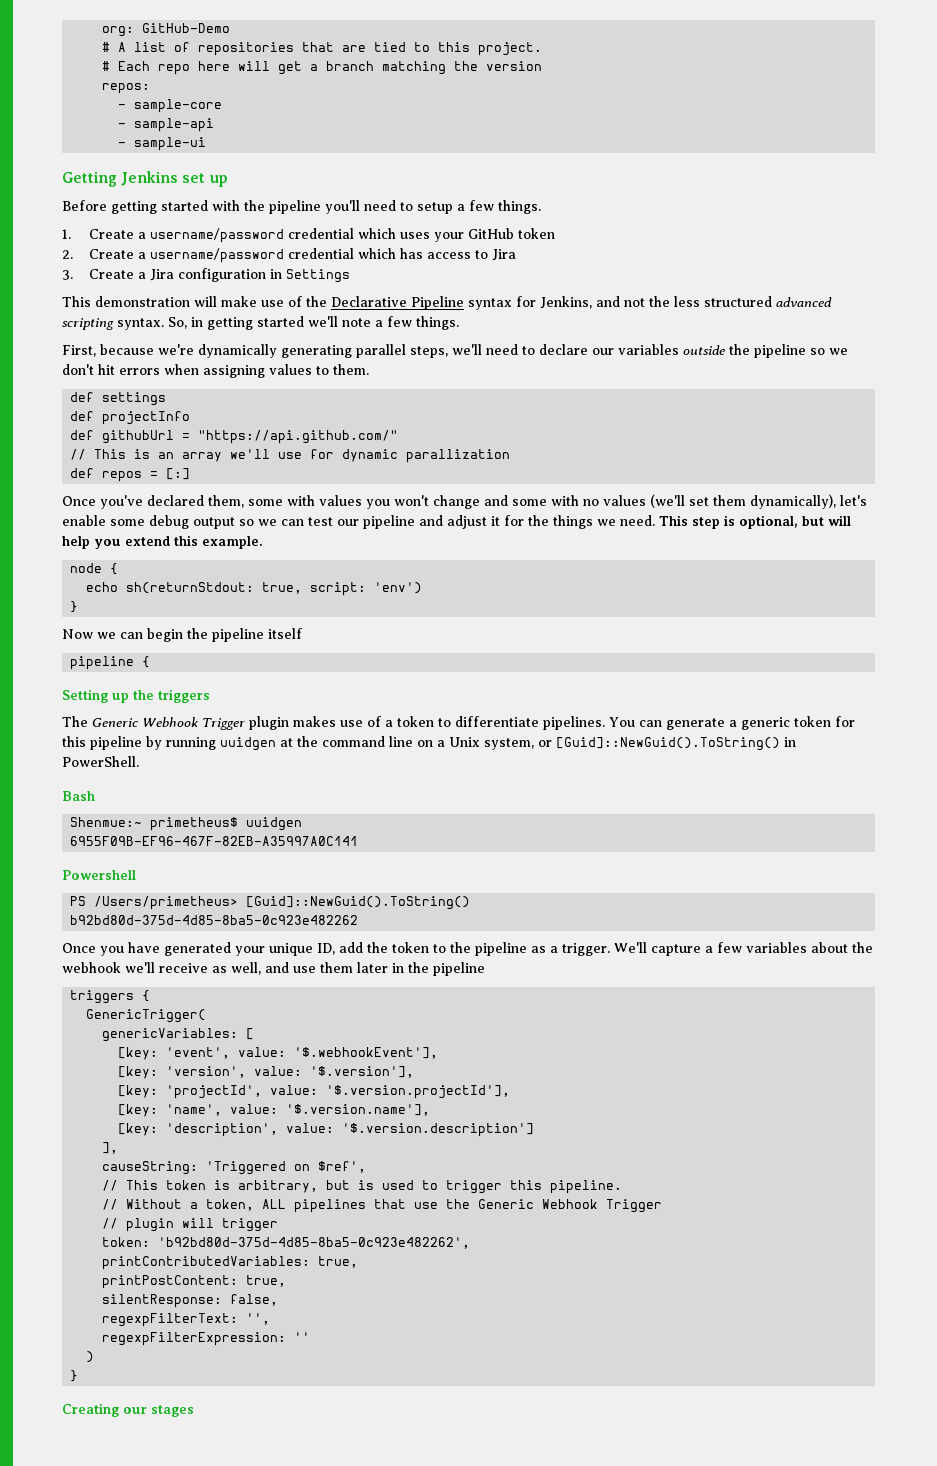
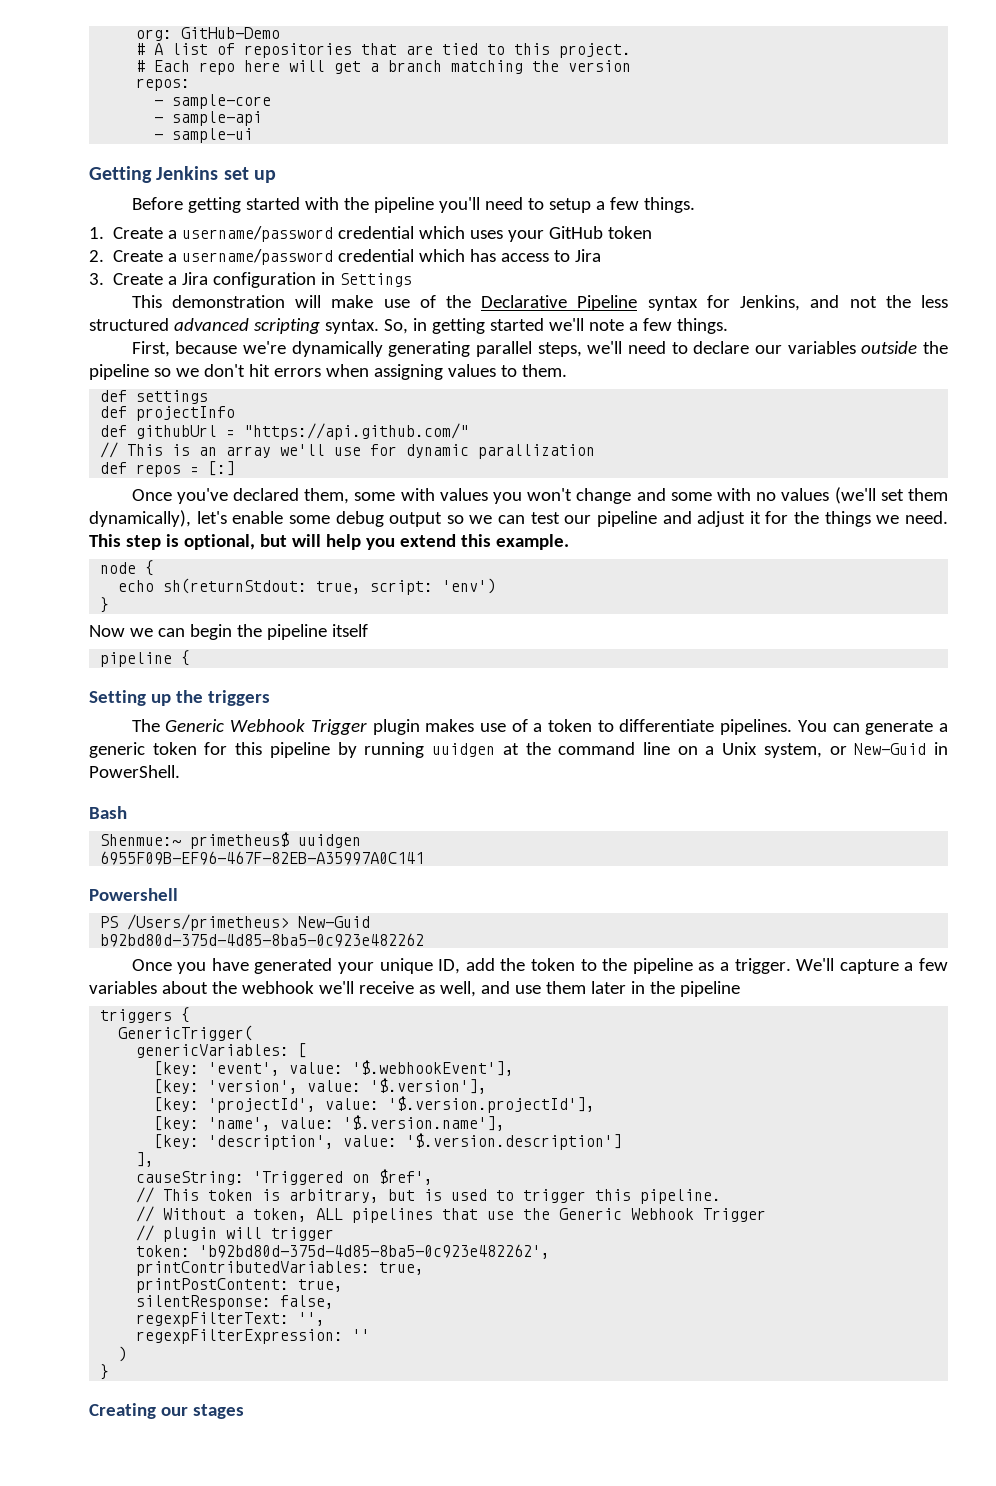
- You can generate a generic token for this pipeline by running uuidgen at the command line on a Unix system, or [Guid]::NewGuid().ToString() in PowerShell.
+ You can generate a generic token for this pipeline by running uuidgen at the command line on a Unix system, or New-Guid in PowerShell.
- PS /Users/primetheus> [Guid]::NewGuid().ToString()
+ PS /Users/primetheus> New-Guid

